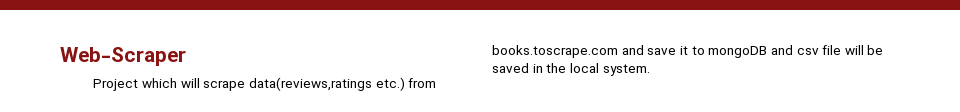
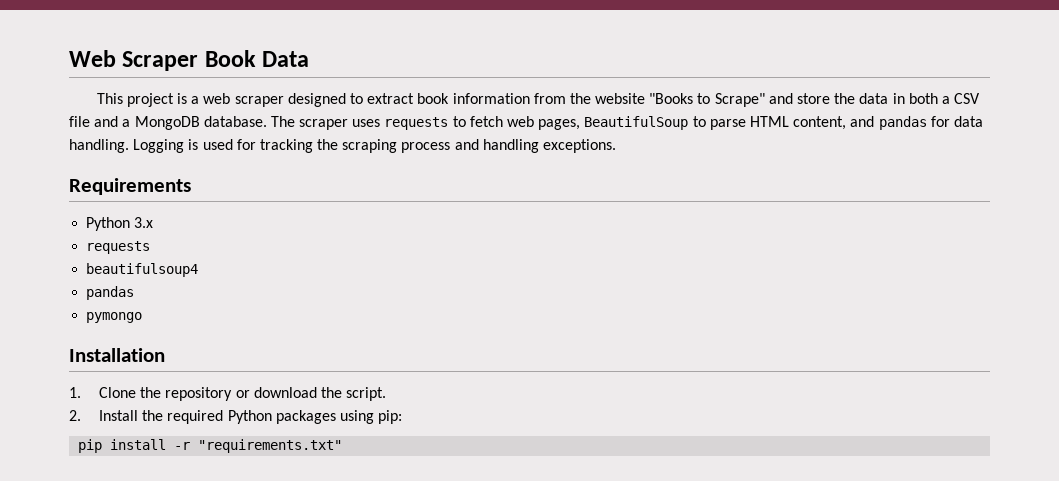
- Web-Scraper
- Project which will scrape data(reviews,ratings etc.) from books.toscrape.com and save it to mongoDB and csv file will be saved in the local system.
+ Web Scraper Book Data
+ This project is a web scraper designed to extract book information from the website "Books to Scrape" and store the data in both a CSV file and a MongoDB database. The scraper uses requests to fetch web pages, BeautifulSoup to parse HTML content, and pandas for data handling. Logging is used for tracking the scraping process and handling exceptions.
+ Requirements
+ Python 3.x
+ requests
+ beautifulsoup4
+ pandas
+ pymongo
+ Installation
+ 1. Clone the repository or download the script.
+ 2. Install the required Python packages using pip:
+ pip install -r "requirements.txt"

